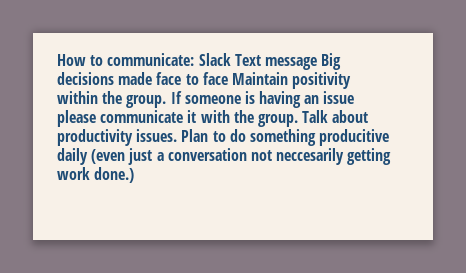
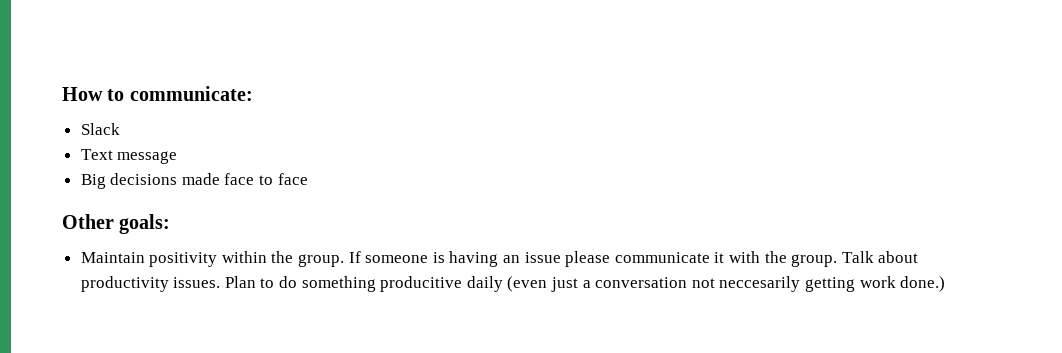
- How to communicate: Slack Text message Big decisions made face to face Maintain positivity within the group.
+ How to communicate:
+ Slack
+ Text message
+ Big decisions made face to face
+ Other goals:
+ Maintain positivity within the group.

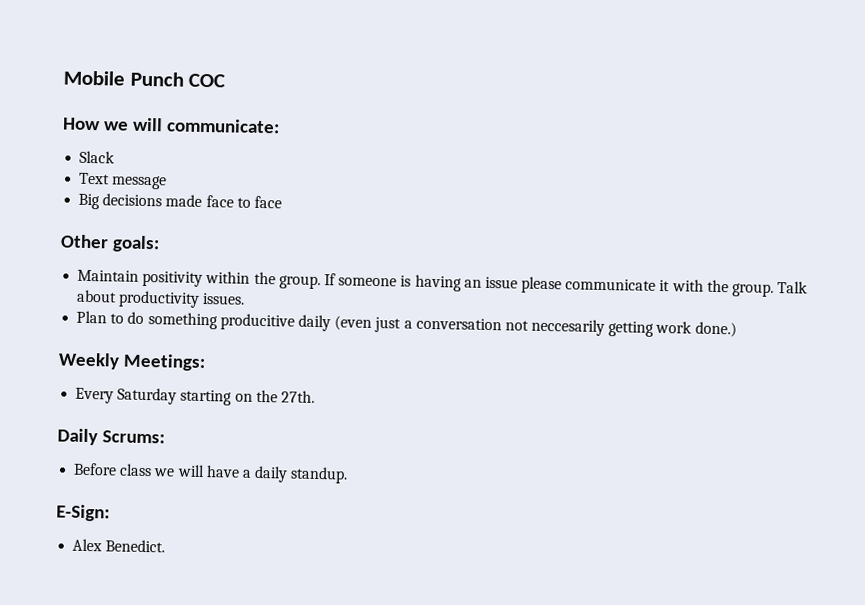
- How to communicate:
+ Mobile Punch COC
+ How we will communicate:
- Talk about productivity issues. Plan to do something producitive daily (even just a conversation not neccesarily getting work done.)
+ Talk about productivity issues.
+ Plan to do something producitive daily (even just a conversation not neccesarily getting work done.)
+ Weekly Meetings:
+ Every Saturday starting on the 27th.
+ Daily Scrums:
+ Before class we will have a daily standup.
+ E-Sign:
+ Alex Benedict.

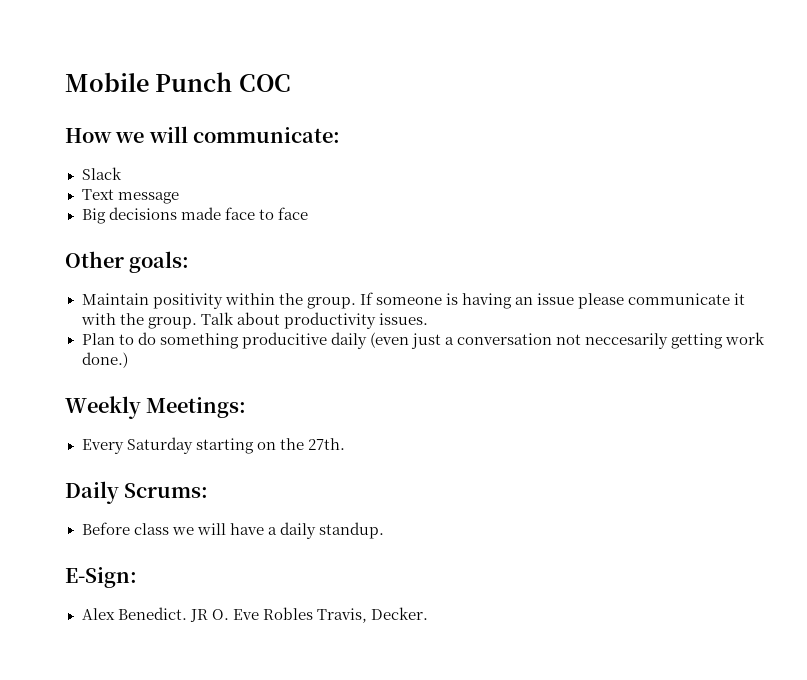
+ JR O. Eve Robles Travis, Decker.

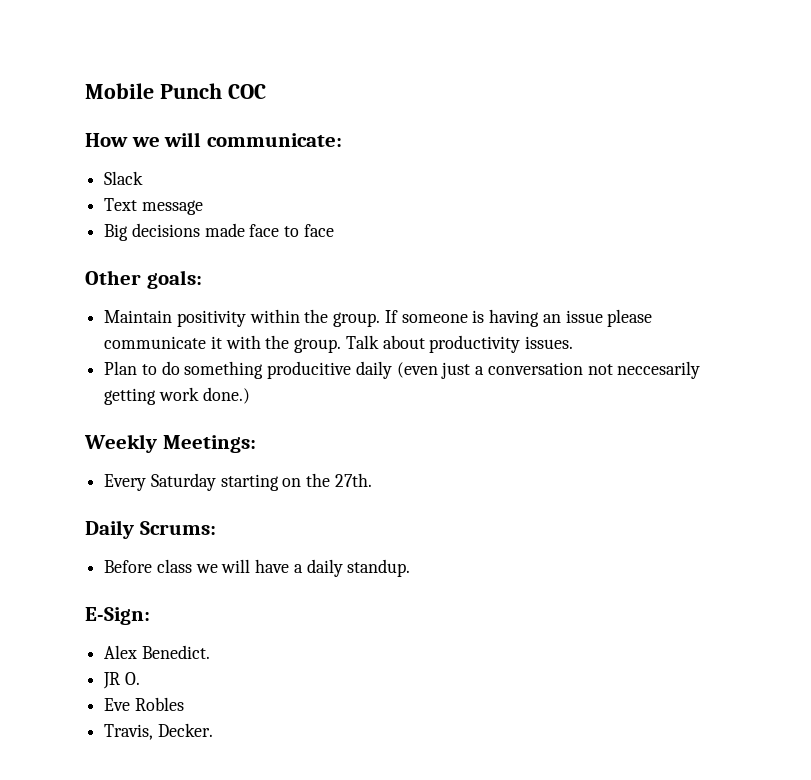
- Alex Benedict. JR O. Eve Robles Travis, Decker.
+ Alex Benedict.
+ JR O.
+ Eve Robles
+ Travis, Decker.

